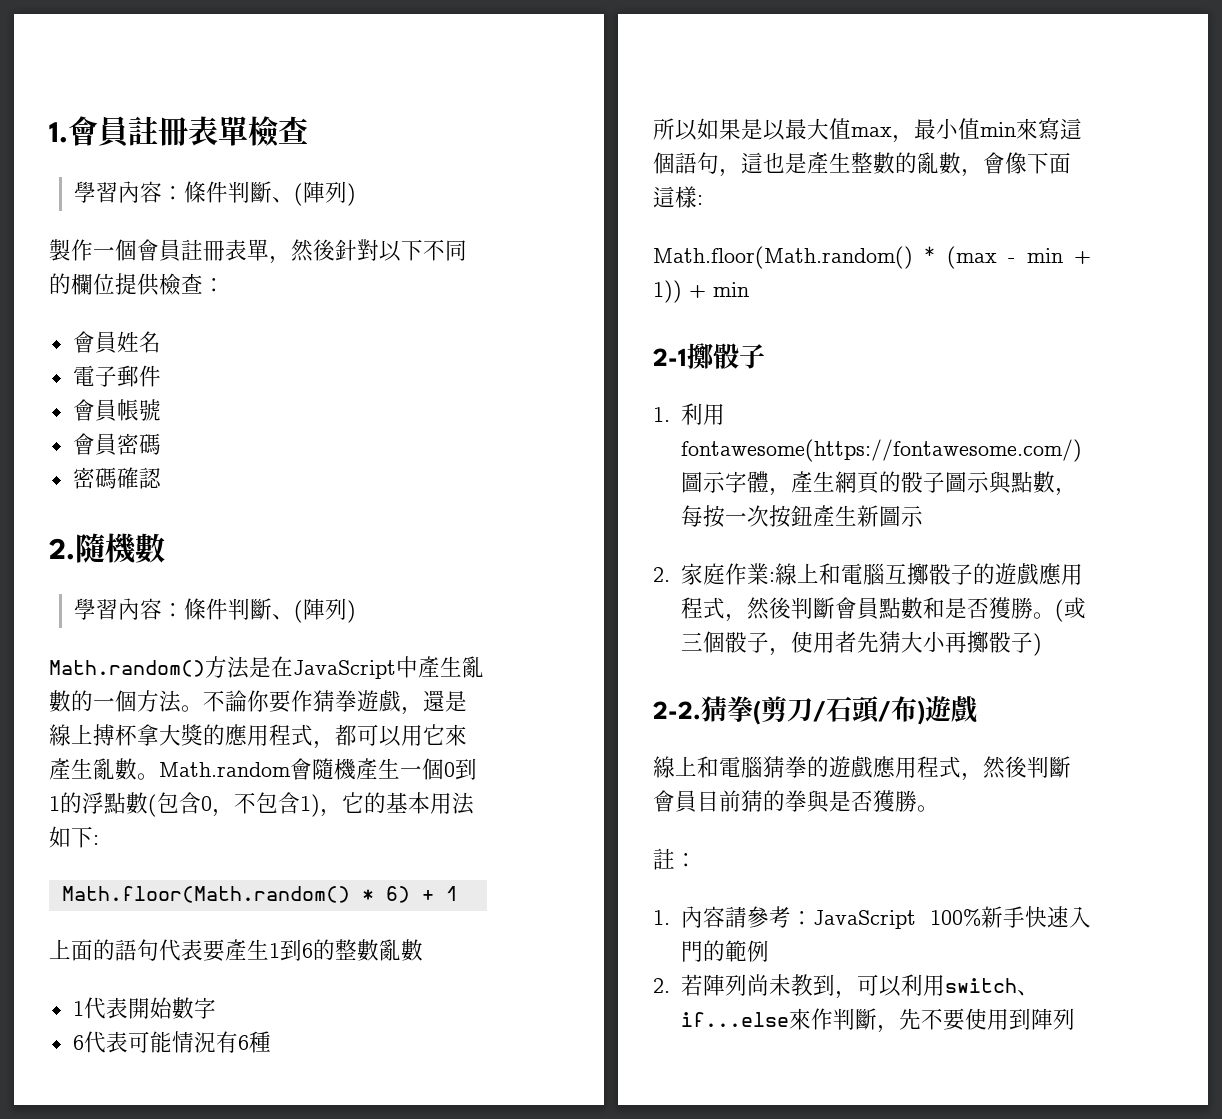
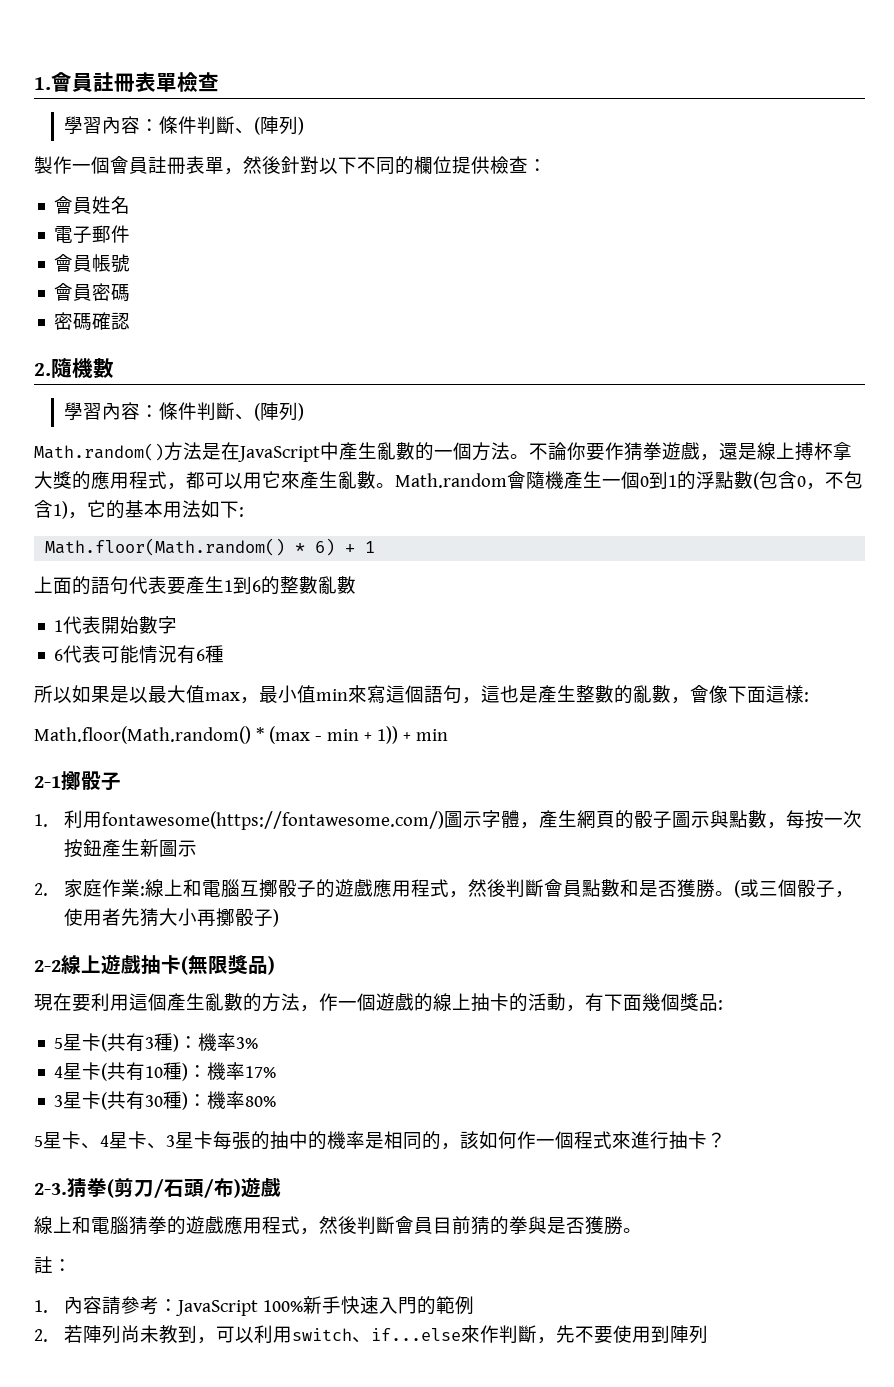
- 2-2.
+ 2-2線上遊戲抽卡(無限獎品)
+ 現在要利用這個產生亂數的方法，作一個遊戲的線上抽卡的活動，有下面幾個獎品:
+ 5星卡(共有3種)：機率3%
+ 4星卡(共有10種)：機率17%
+ 3星卡(共有30種)：機率80%
+ 5星卡、4星卡、3星卡每張的抽中的機率是相同的，該如何作一個程式來進行抽卡？
+ 2-3.

